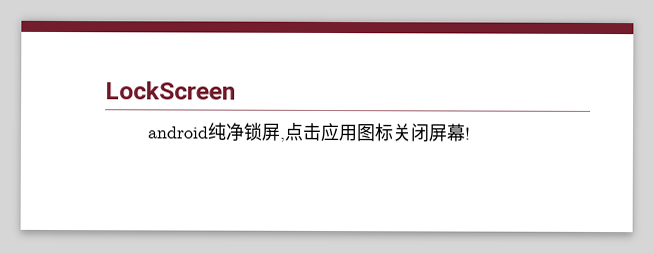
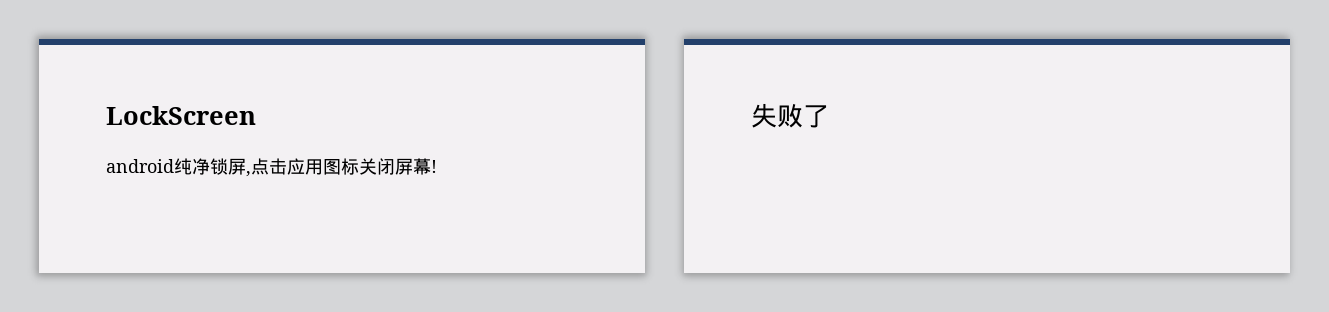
+ 失败了

